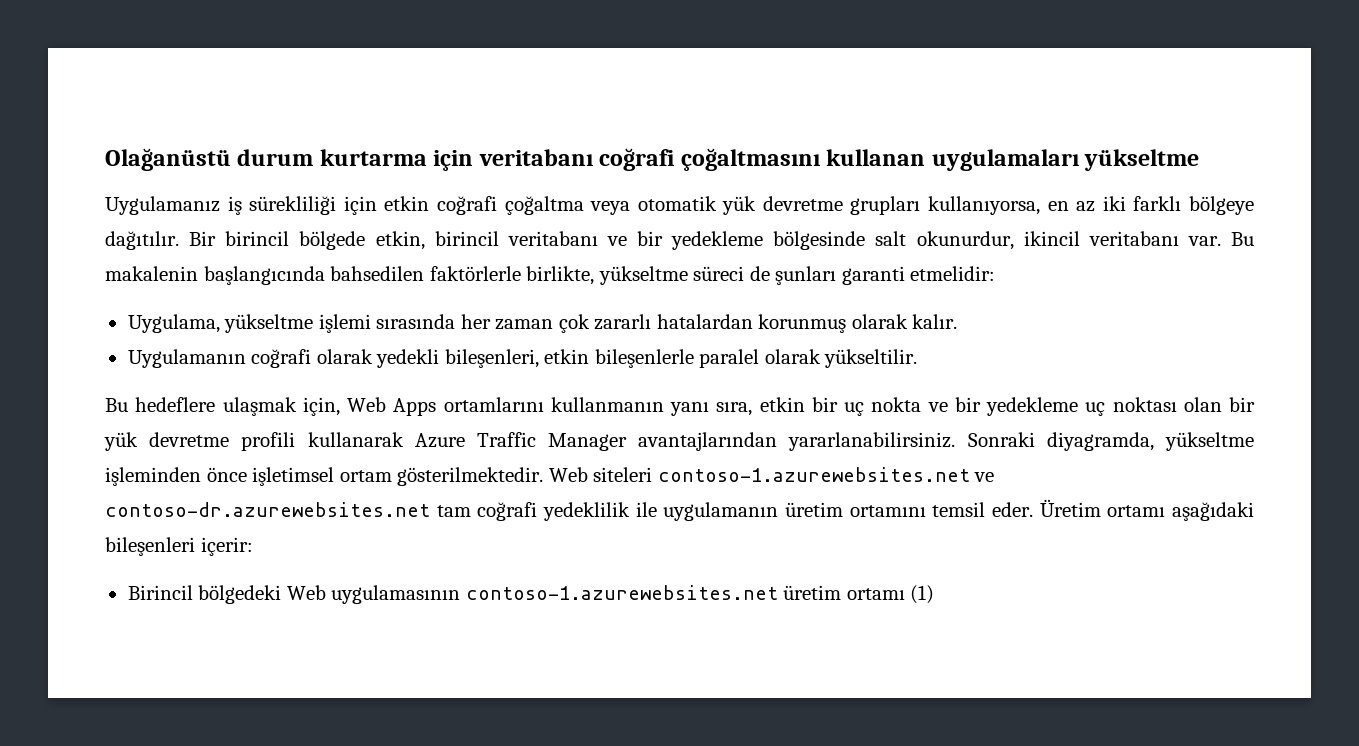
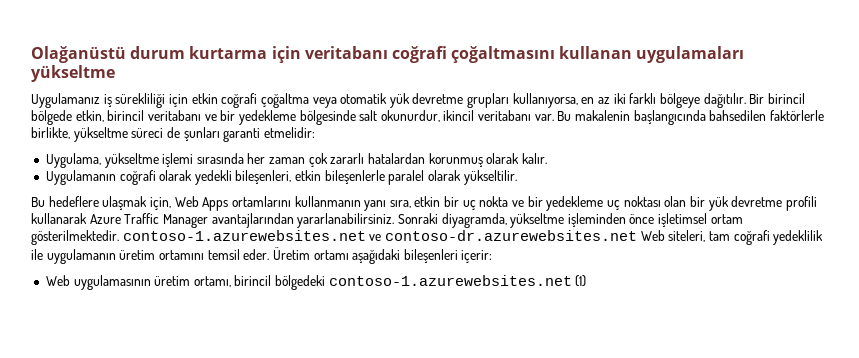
- Sonraki diyagramda, yükseltme işleminden önce işletimsel ortam gösterilmektedir. Web siteleri contoso-1.azurewebsites.net ve contoso-dr.azurewebsites.net tam coğrafi yedeklilik ile uygulamanın üretim ortamını temsil eder.
+ Sonraki diyagramda, yükseltme işleminden önce işletimsel ortam gösterilmektedir. contoso-1.azurewebsites.net ve contoso-dr.azurewebsites.net Web siteleri, tam coğrafi yedeklilik ile uygulamanın üretim ortamını temsil eder.
- Birincil bölgedeki Web uygulamasının contoso-1.azurewebsites.net üretim ortamı (1)
+ Web uygulamasının üretim ortamı, birincil bölgedeki contoso-1.azurewebsites.net (1)

